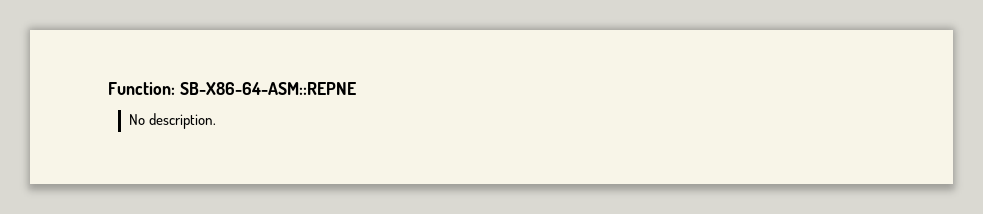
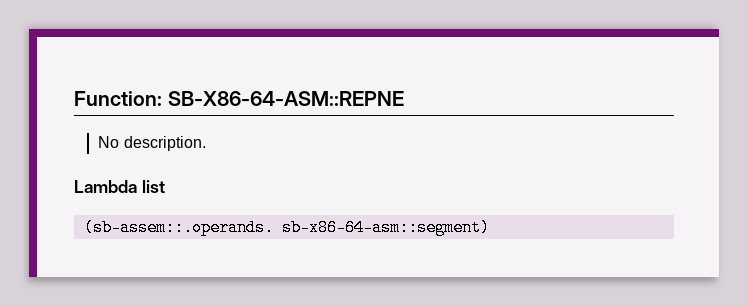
+ Lambda list
+ (sb-assem::.operands. sb-x86-64-asm::segment)

